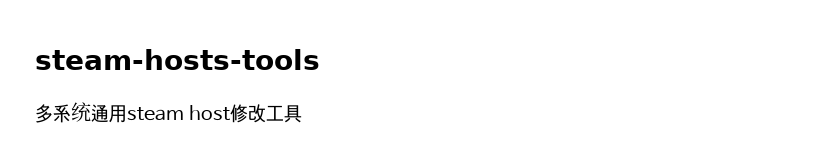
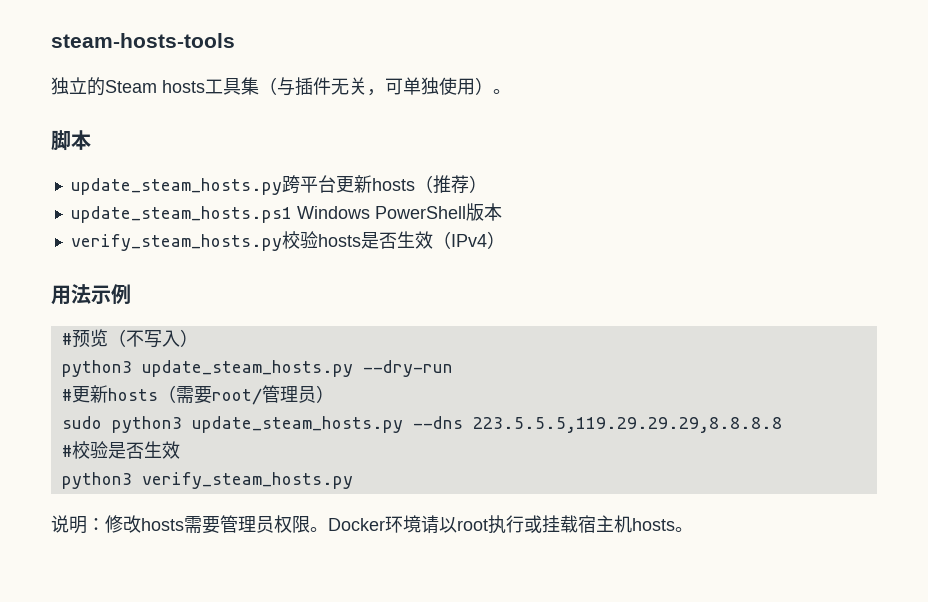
- 多系统通用steam host修改工具
+ 独立的Steam hosts工具集（与插件无关，可单独使用）。
+ 脚本
+ update_steam_hosts.py跨平台更新hosts（推荐）
+ update_steam_hosts.ps1 Windows PowerShell版本
+ verify_steam_hosts.py校验hosts是否生效（IPv4）
+ 用法示例
+ #预览（不写入）
+ python3 update_steam_hosts.py --dry-run
+ #更新hosts（需要root/管理员）
+ sudo python3 update_steam_hosts.py --dns 223.5.5.5,119.29.29.29,8.8.8.8
+ #校验是否生效
+ python3 verify_steam_hosts.py
+ 说明：修改hosts需要管理员权限。Docker环境请以root执行或挂载宿主机hosts。

